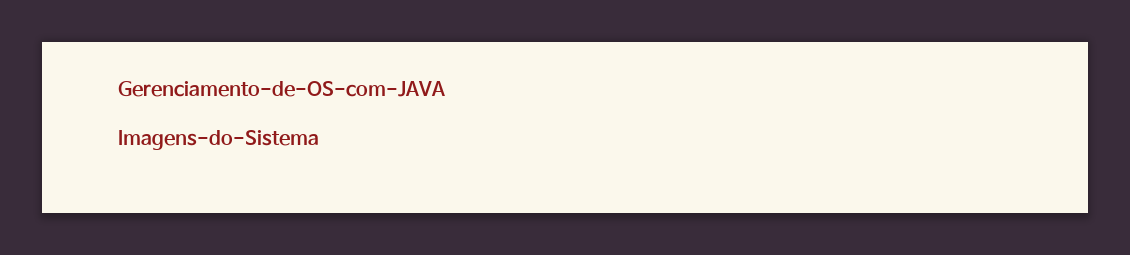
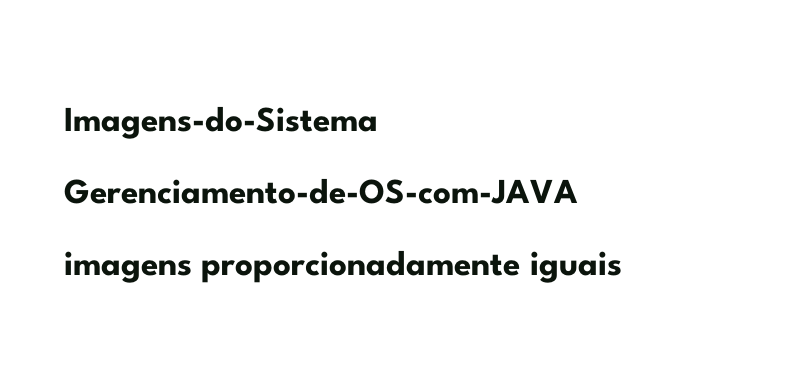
+ Imagens-do-Sistema
- Imagens-do-Sistema
+ imagens proporcionadamente iguais

